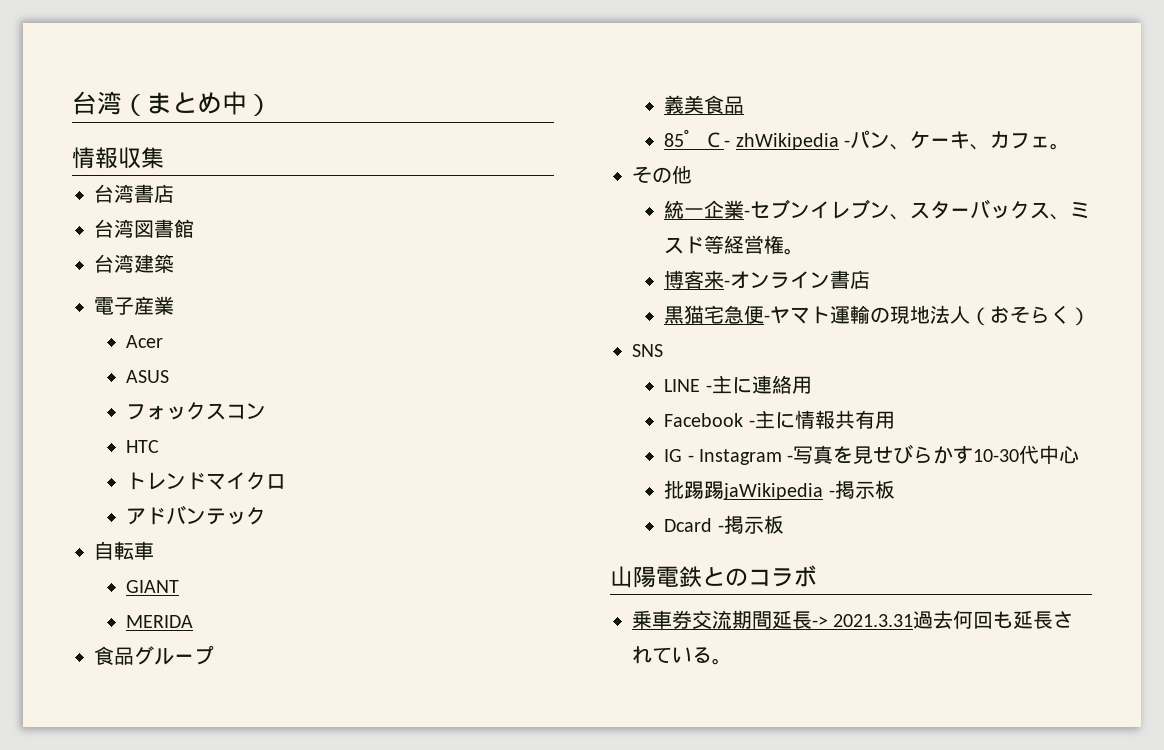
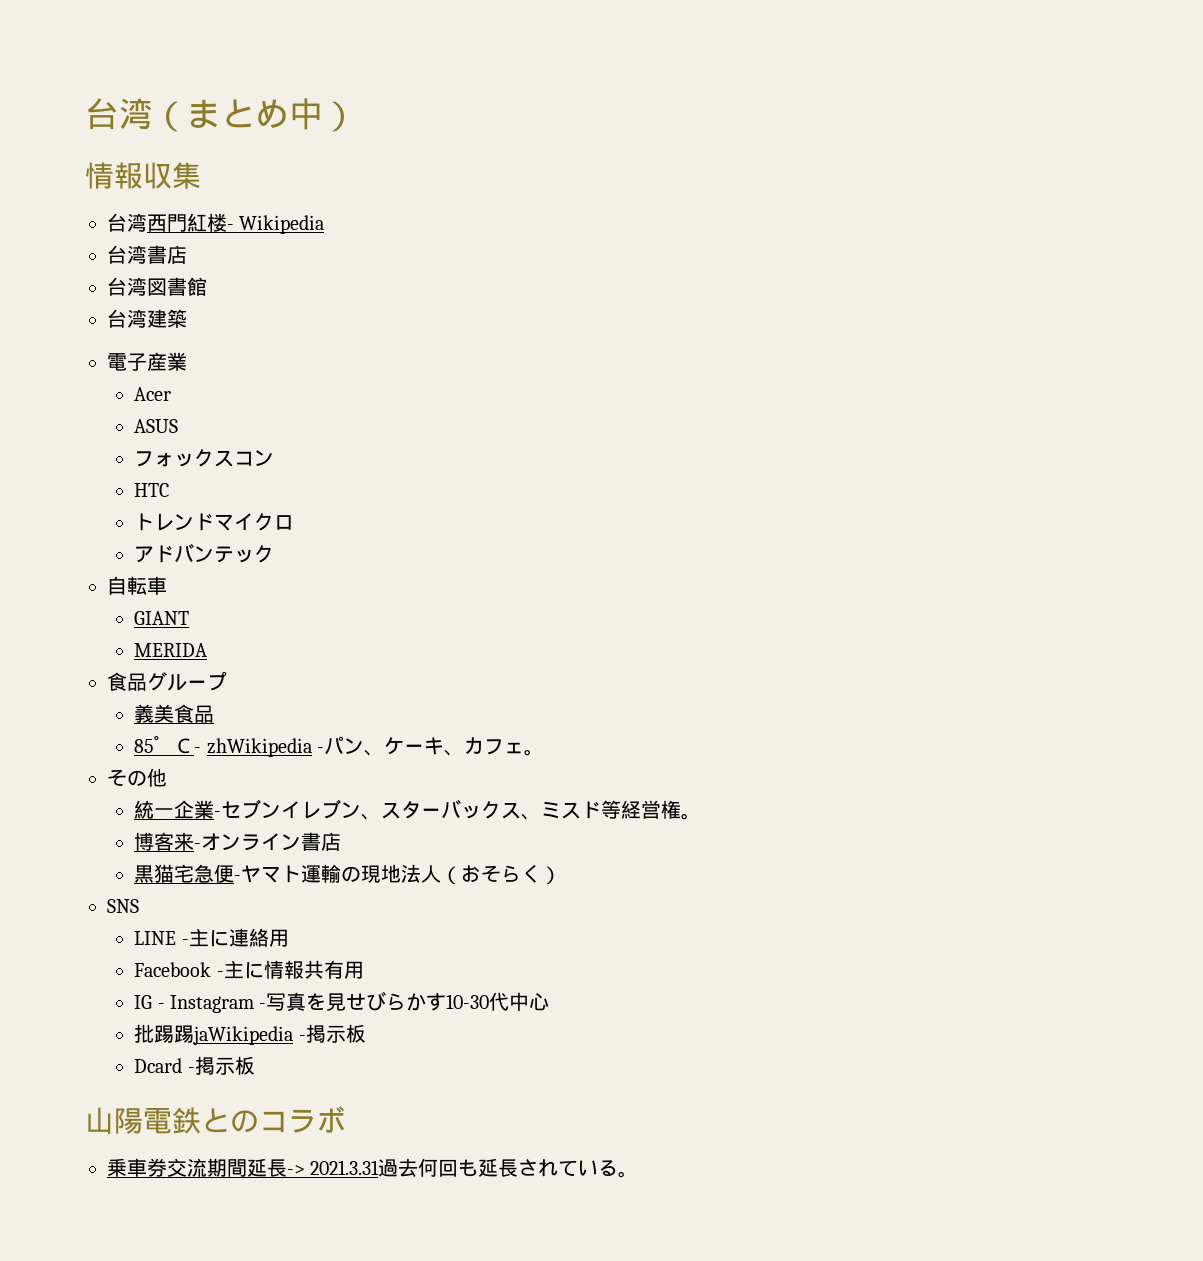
+ 台湾西門紅楼- Wikipedia

